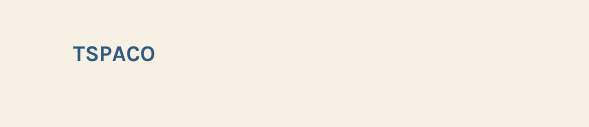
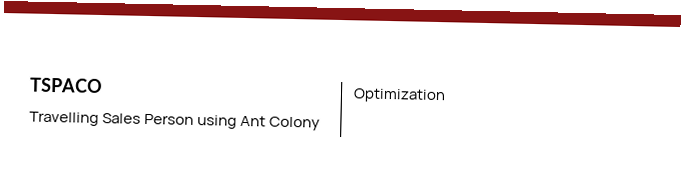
+ Travelling Sales Person using Ant Colony Optimization

